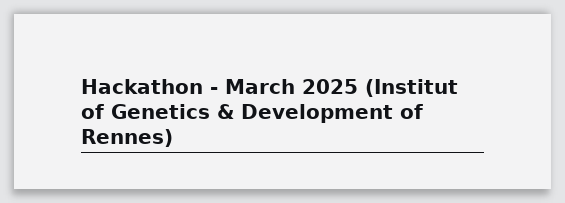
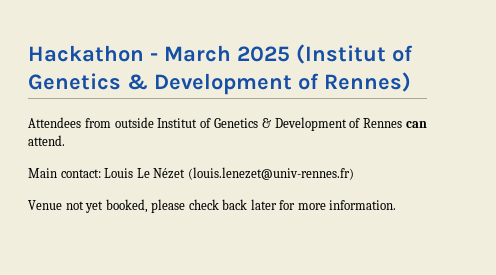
+ Attendees from outside Institut of Genetics & Development of Rennes can attend.
+ Main contact: Louis Le Nézet (louis.lenezet@univ-rennes.fr)
+ Venue not yet booked, please check back later for more information.

